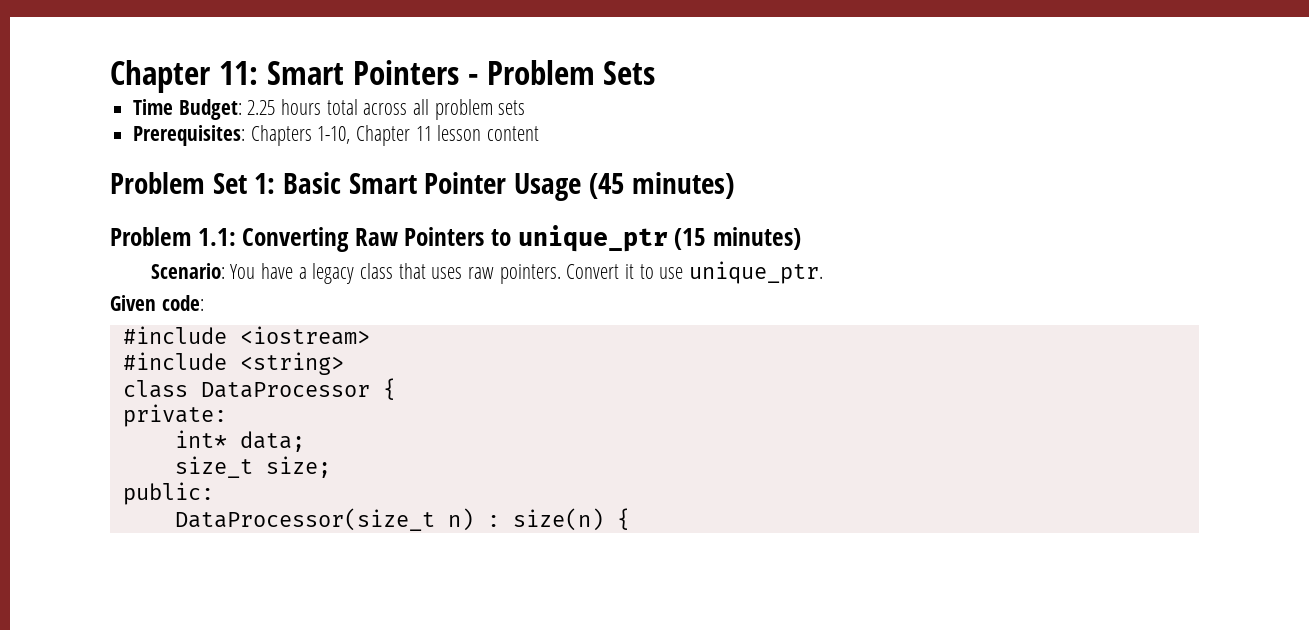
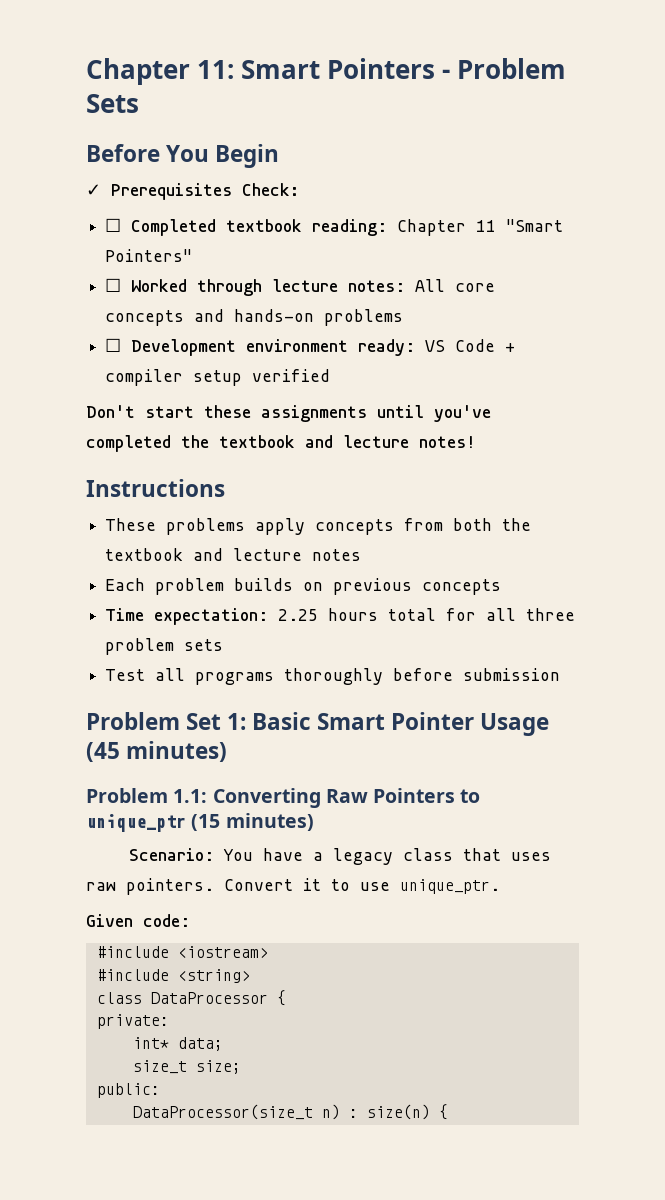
+ Before You Begin
+ ✓ Prerequisites Check:
+ ☐ Completed textbook reading: Chapter 11 "Smart Pointers"
+ ☐ Worked through lecture notes: All core concepts and hands-on problems
+ ☐ Development environment ready: VS Code + compiler setup verified
+ Don't start these assignments until you've completed the textbook and lecture notes!
+ Instructions
+ These problems apply concepts from both the textbook and lecture notes
+ Each problem builds on previous concepts
- Time Budget: 2.25 hours total across all problem sets
+ Time expectation: 2.25 hours total for all three problem sets
- Prerequisites: Chapters 1-10, Chapter 11 lesson content
+ Test all programs thoroughly before submission

